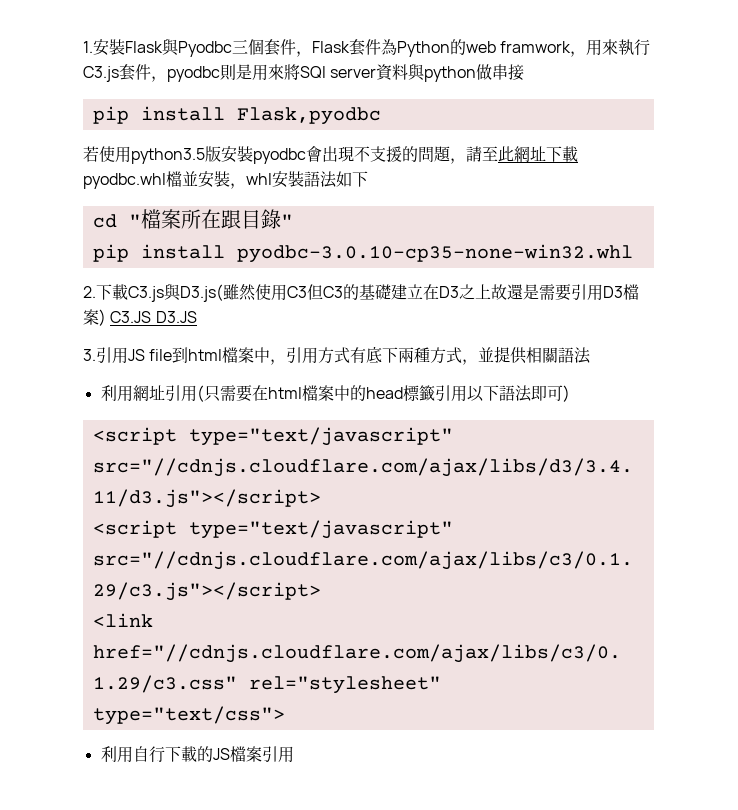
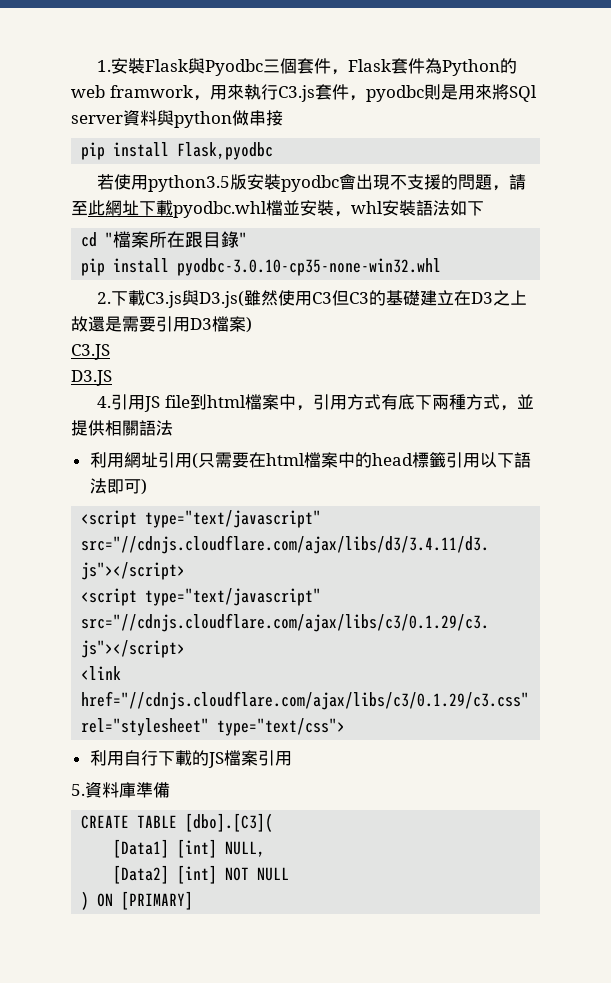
- 2.下載C3.js與D3.js(雖然使用C3但C3的基礎建立在D3之上故還是需要引用D3檔案) C3.JS D3.JS
+ 2.下載C3.js與D3.js(雖然使用C3但C3的基礎建立在D3之上故還是需要引用D3檔案)
+ C3.JS
+ D3.JS
- 3.引用JS file到html檔案中，引用方式有底下兩種方式，並提供相關語法
+ 4.引用JS file到html檔案中，引用方式有底下兩種方式，並提供相關語法
+ 5.資料庫準備
+ CREATE TABLE [dbo].[C3](
+ [Data1] [int] NULL,
+ [Data2] [int] NOT NULL
+ ) ON [PRIMARY]

